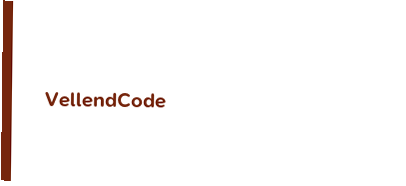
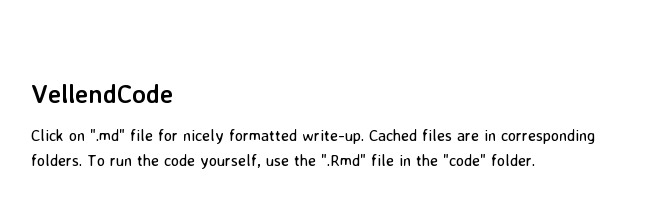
+ Click on ".md" file for nicely formatted write-up. Cached files are in corresponding folders. To run the code yourself, use the ".Rmd" file in the "code" folder.

